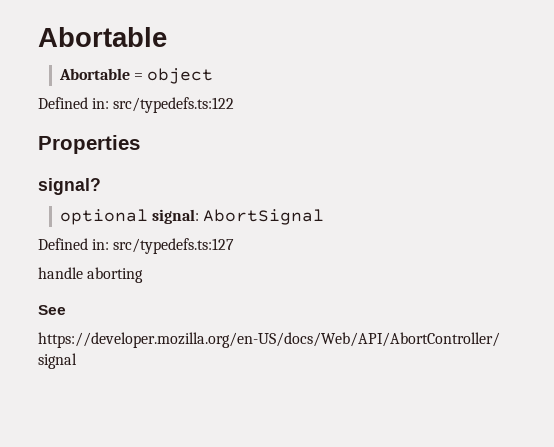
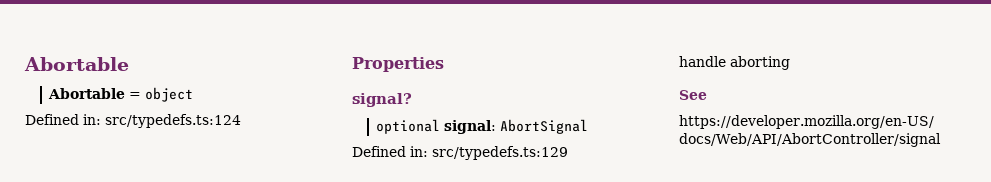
- Defined in: src/typedefs.ts:122
+ Defined in: src/typedefs.ts:124
- Defined in: src/typedefs.ts:127
+ Defined in: src/typedefs.ts:129

